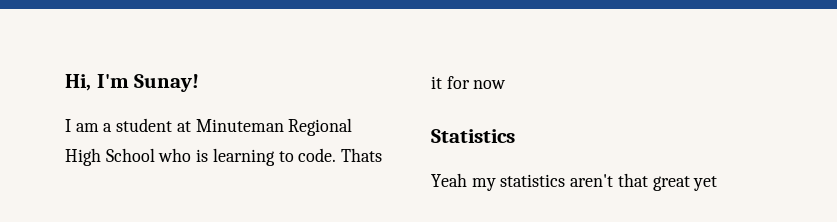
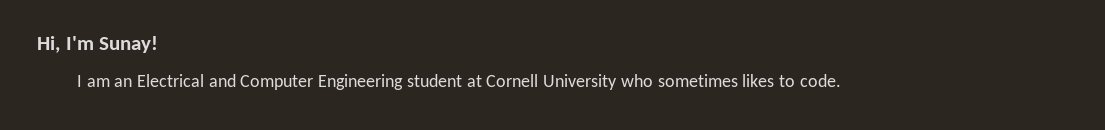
- I am a student at Minuteman Regional High School who is learning to code. Thats it for now
- Statistics
- Yeah my statistics aren't that great yet
+ I am an Electrical and Computer Engineering student at Cornell University who sometimes likes to code.

